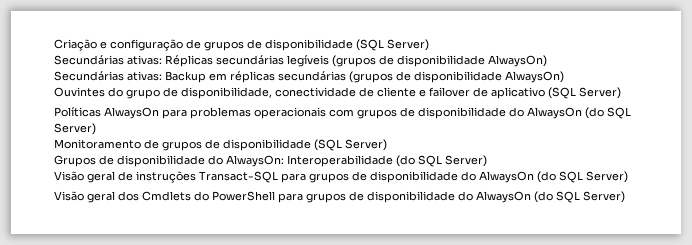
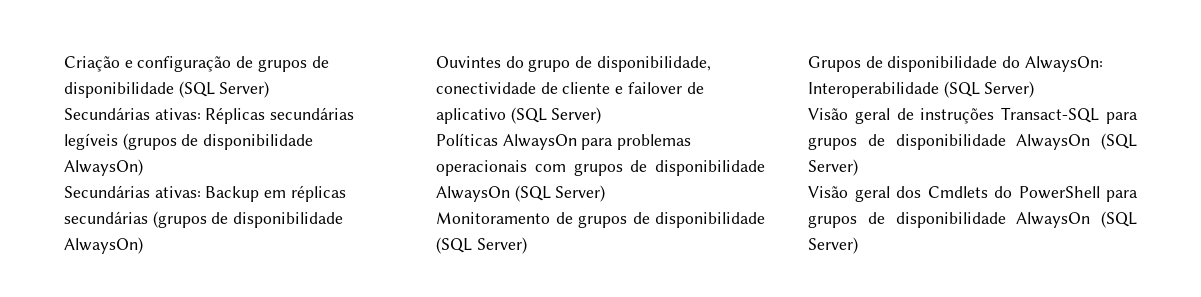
- Políticas AlwaysOn para problemas operacionais com grupos de disponibilidade do AlwaysOn (do SQL Server)
+ Políticas AlwaysOn para problemas operacionais com grupos de disponibilidade AlwaysOn (SQL Server)
- Grupos de disponibilidade do AlwaysOn: Interoperabilidade (do SQL Server)
+ Grupos de disponibilidade do AlwaysOn: Interoperabilidade (SQL Server)
- Visão geral de instruções Transact-SQL para grupos de disponibilidade do AlwaysOn (do SQL Server)
+ Visão geral de instruções Transact-SQL para grupos de disponibilidade AlwaysOn (SQL Server)
- Visão geral dos Cmdlets do PowerShell para grupos de disponibilidade do AlwaysOn (do SQL Server)
+ Visão geral dos Cmdlets do PowerShell para grupos de disponibilidade AlwaysOn (SQL Server)

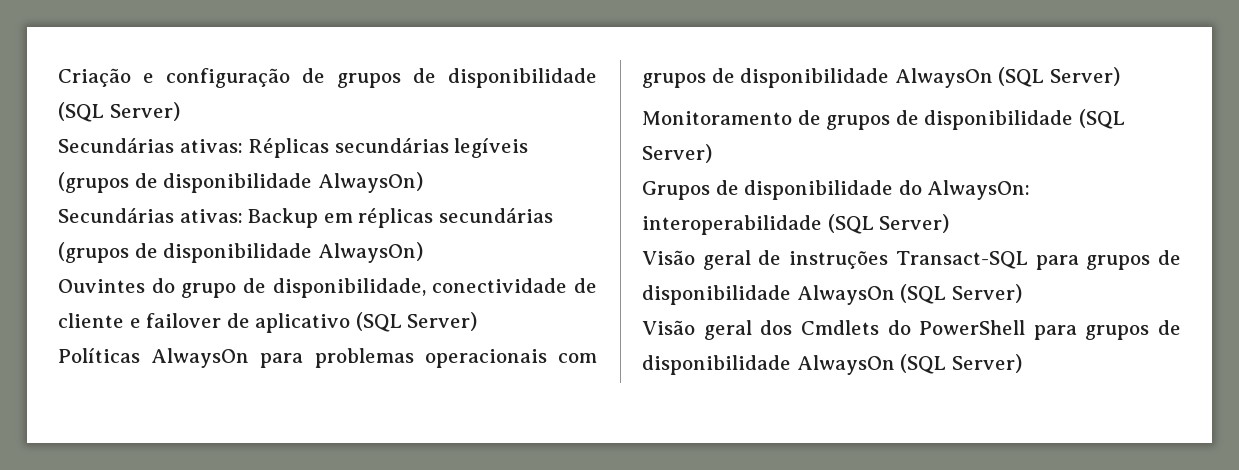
- Grupos de disponibilidade do AlwaysOn: Interoperabilidade (SQL Server)
+ Grupos de disponibilidade do AlwaysOn: interoperabilidade (SQL Server)

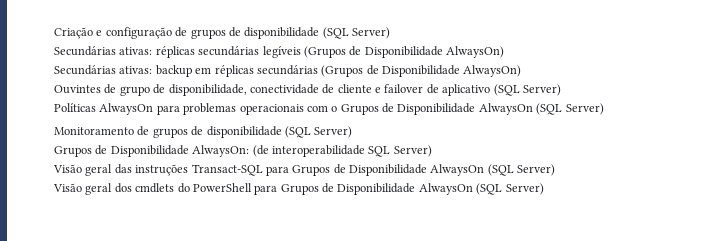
- Secundárias ativas: Réplicas secundárias legíveis (grupos de disponibilidade AlwaysOn)
+ Secundárias ativas: réplicas secundárias legíveis (Grupos de Disponibilidade AlwaysOn)
- Secundárias ativas: Backup em réplicas secundárias (grupos de disponibilidade AlwaysOn)
+ Secundárias ativas: backup em réplicas secundárias (Grupos de Disponibilidade AlwaysOn)
- Ouvintes do grupo de disponibilidade, conectividade de cliente e failover de aplicativo (SQL Server)
+ Ouvintes de grupo de disponibilidade, conectividade de cliente e failover de aplicativo (SQL Server)
- Políticas AlwaysOn para problemas operacionais com grupos de disponibilidade AlwaysOn (SQL Server)
+ Políticas AlwaysOn para problemas operacionais com o Grupos de Disponibilidade AlwaysOn (SQL Server)
- Grupos de disponibilidade do AlwaysOn: interoperabilidade (SQL Server)
- Visão geral de instruções Transact-SQL para grupos de disponibilidade AlwaysOn (SQL Server)
+ Grupos de Disponibilidade AlwaysOn: (de interoperabilidade SQL Server)
+ Visão geral das instruções Transact-SQL para Grupos de Disponibilidade AlwaysOn (SQL Server)
- Visão geral dos Cmdlets do PowerShell para grupos de disponibilidade AlwaysOn (SQL Server)
+ Visão geral dos cmdlets do PowerShell para Grupos de Disponibilidade AlwaysOn (SQL Server)

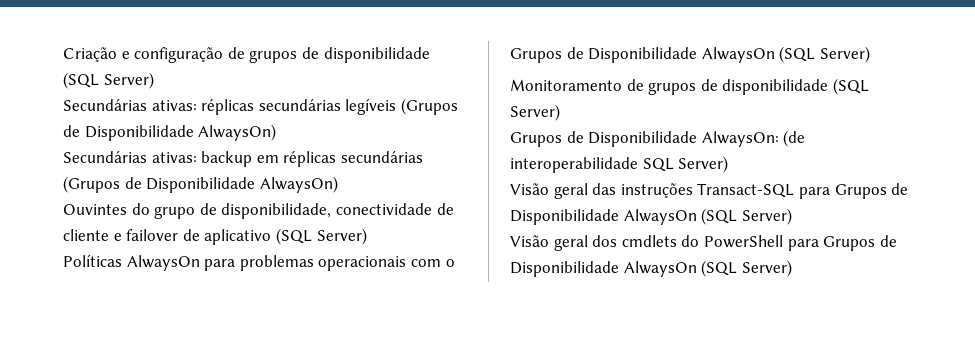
- Ouvintes de grupo de disponibilidade, conectividade de cliente e failover de aplicativo (SQL Server)
+ Ouvintes do grupo de disponibilidade, conectividade de cliente e failover de aplicativo (SQL Server)

